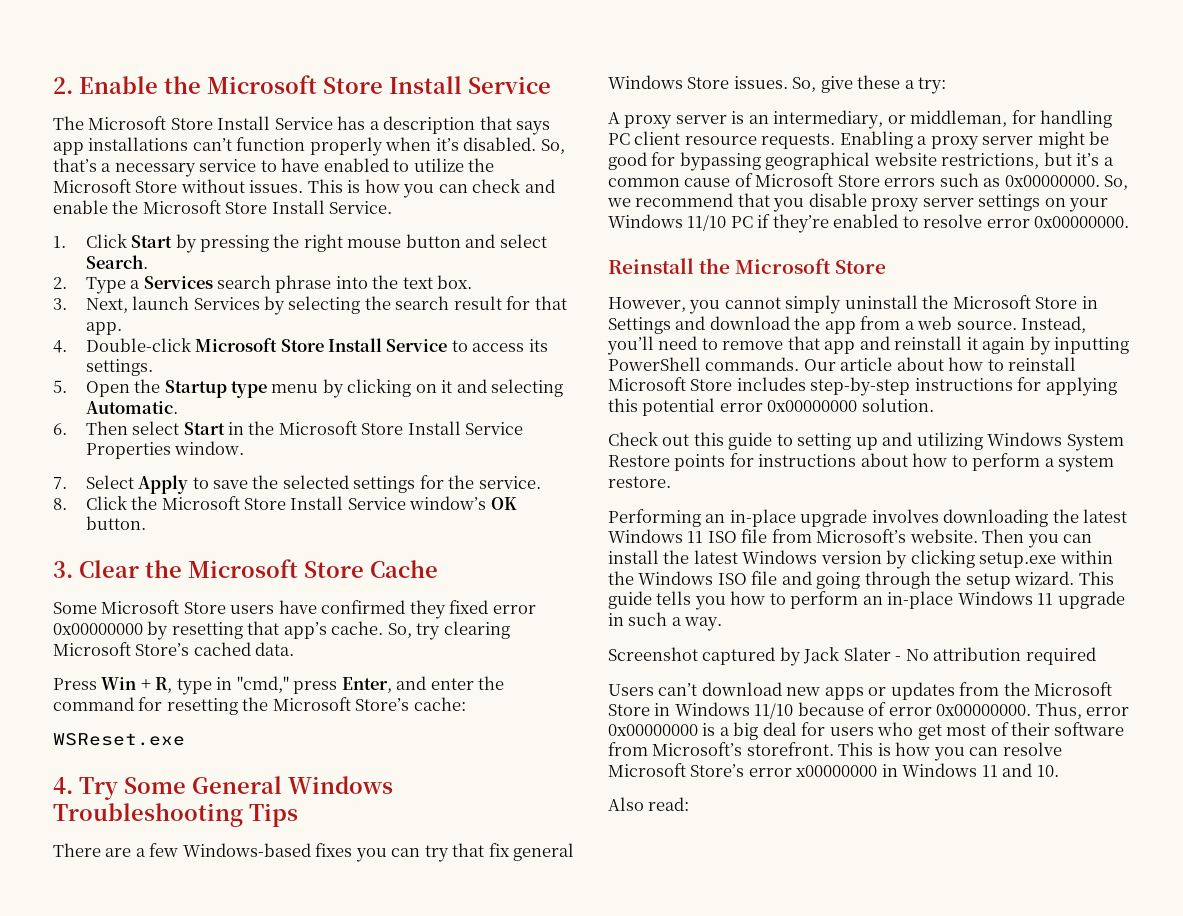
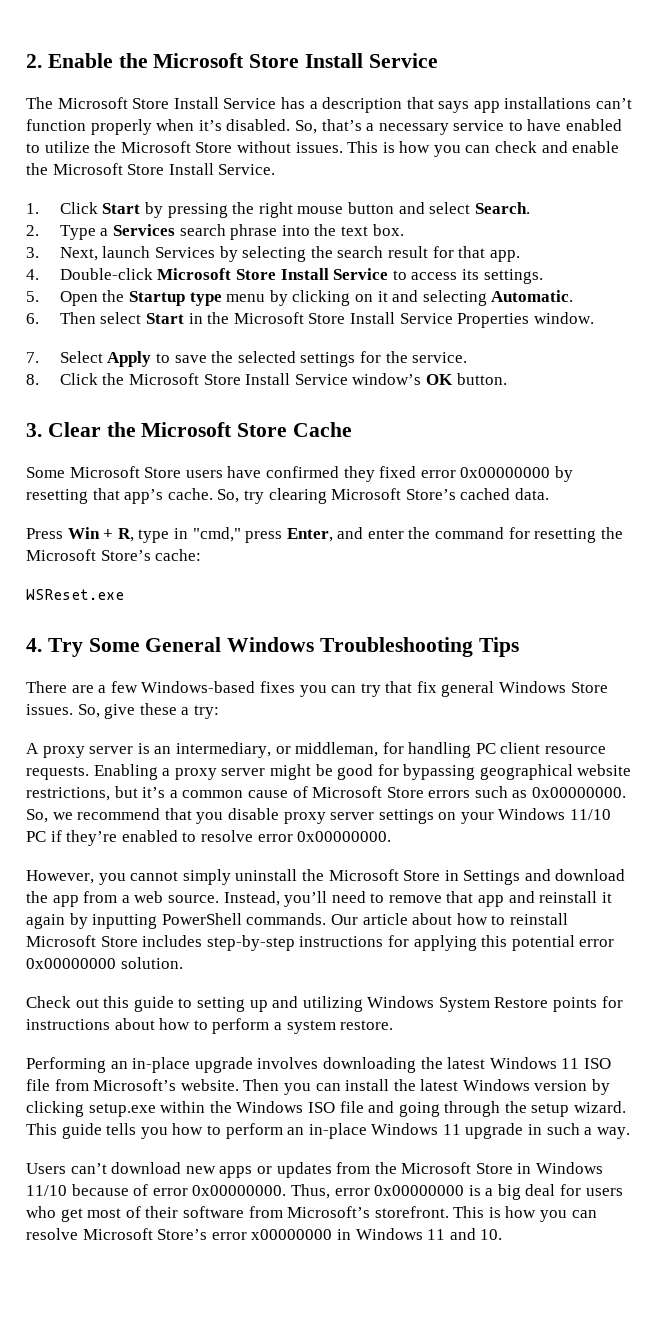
- Reinstall the Microsoft Store
- Screenshot captured by Jack Slater - No attribution required
- Also read:

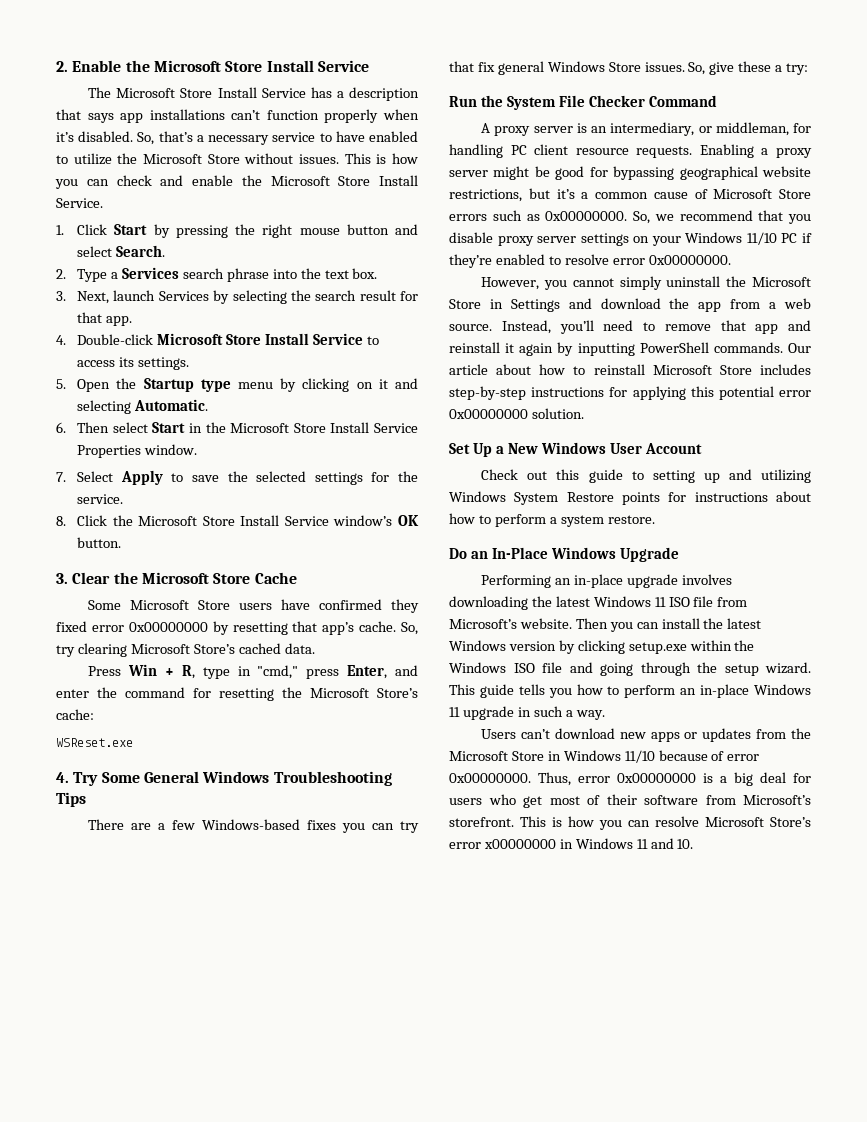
+ Run the System File Checker Command
+ Set Up a New Windows User Account
+ Do an In-Place Windows Upgrade

